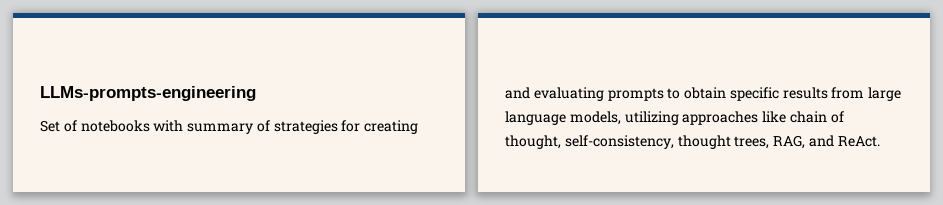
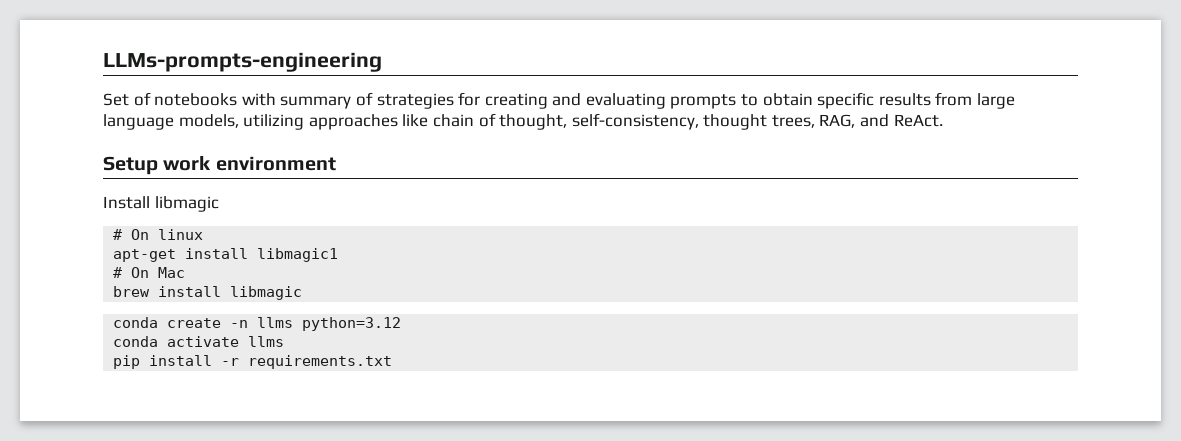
+ Setup work environment
+ Install libmagic
+ # On linux
+ apt-get install libmagic1
+ # On Mac
+ brew install libmagic
+ conda create -n llms python=3.12
+ conda activate llms
+ pip install -r requirements.txt

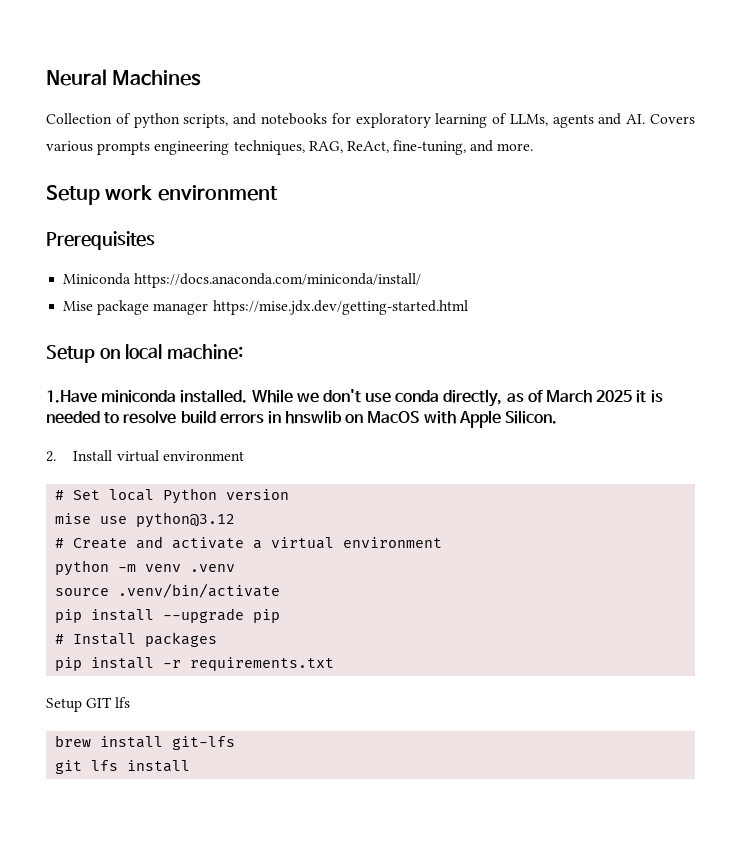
- LLMs-prompts-engineering
- Set of notebooks with summary of strategies for creating and evaluating prompts to obtain specific results from large language models, utilizing approaches like chain of thought, self-consistency, thought trees, RAG, and ReAct.
+ Neural Machines
+ Collection of python scripts, and notebooks for exploratory learning of LLMs, agents and AI. Covers various prompts engineering techniques, RAG, ReAct, fine-tuning, and more.
  Setup work environment
- Install libmagic
- # On linux
- apt-get install libmagic1
- # On Mac
- brew install libmagic
- conda create -n llms python=3.12
- conda activate llms
+ Prerequisites
+ Miniconda https://docs.anaconda.com/miniconda/install/
+ Mise package manager https://mise.jdx.dev/getting-started.html
+ Setup on local machine:
+ 1.Have miniconda installed. While we don't use conda directly, as of March 2025 it is needed to resolve build errors in hnswlib on MacOS with Apple Silicon.
+ 2. Install virtual environment
+ # Set local Python version
+ mise use python@3.12
+ # Create and activate a virtual environment
+ python -m venv .venv
+ source .venv/bin/activate
+ pip install --upgrade pip
+ # Install packages
  pip install -r requirements.txt
+ Setup GIT lfs
+ brew install git-lfs
+ git lfs install

